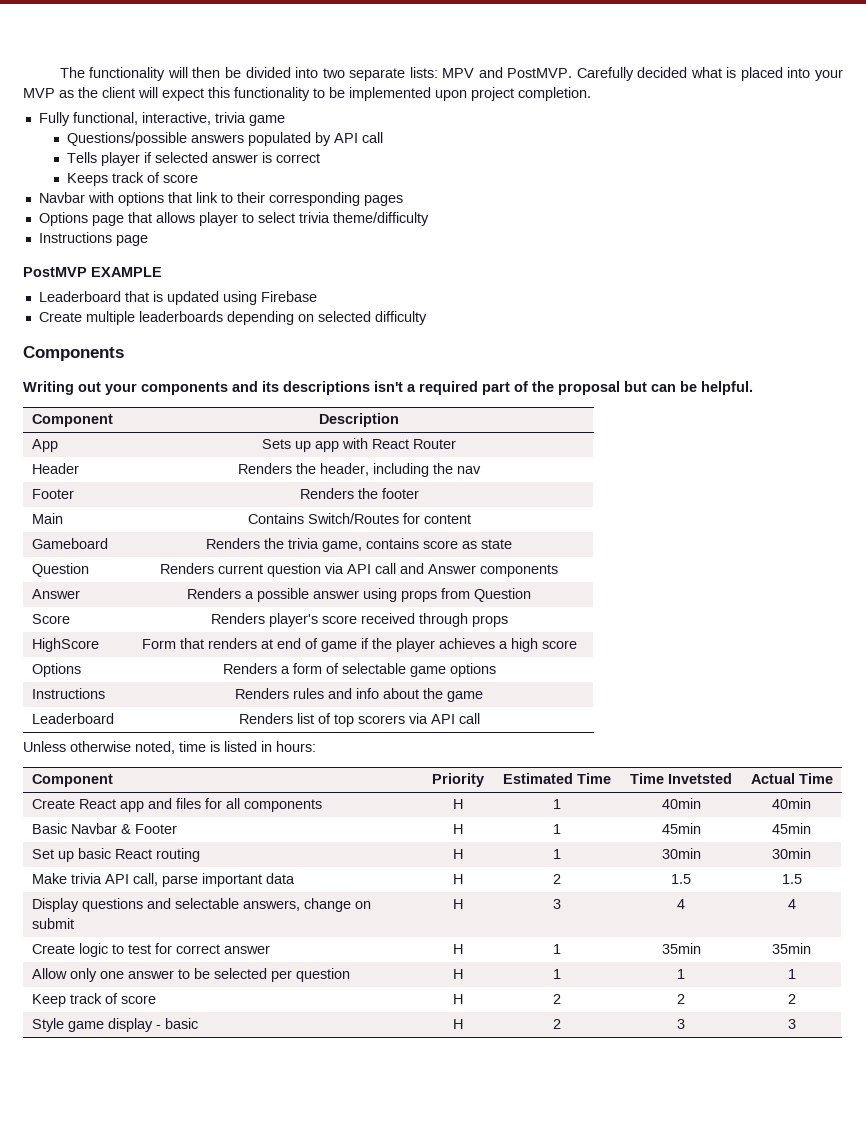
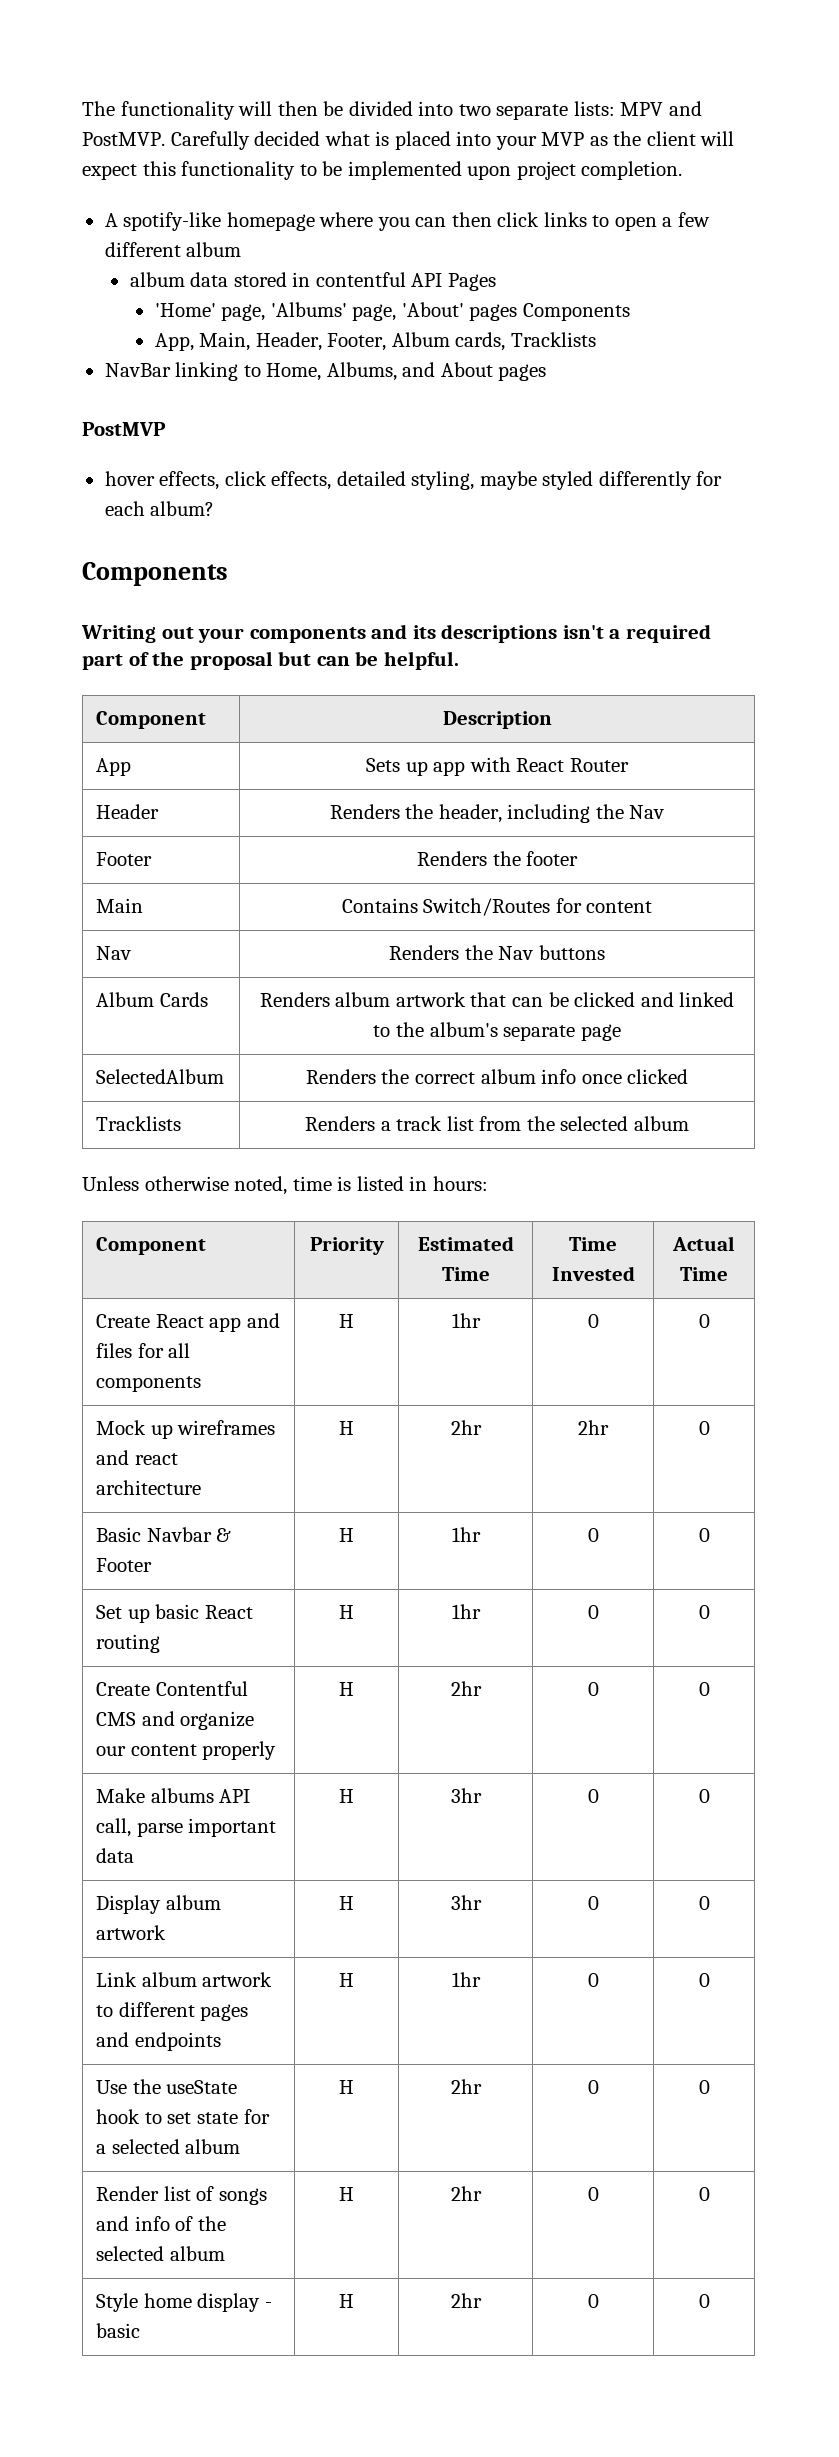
- Fully functional, interactive, trivia game
- Questions/possible answers populated by API call
- Tells player if selected answer is correct
- Keeps track of score
- Navbar with options that link to their corresponding pages
- Options page that allows player to select trivia theme/difficulty
- Instructions page
- PostMVP EXAMPLE
- Leaderboard that is updated using Firebase
- Create multiple leaderboards depending on selected difficulty
+ A spotify-like homepage where you can then click links to open a few different album
+ album data stored in contentful API Pages
+ 'Home' page, 'Albums' page, 'About' pages Components
+ App, Main, Header, Footer, Album cards, Tracklists
+ NavBar linking to Home, Albums, and About pages
+ PostMVP
+ hover effects, click effects, detailed styling, maybe styled differently for each album?
- Header | Renders the header, including the nav
+ Header | Renders the header, including the Nav
- Gameboard | Renders the trivia game, contains score as state
- Question | Renders current question via API call and Answer components
- Answer | Renders a possible answer using props from Question
- Score | Renders player's score received through props
- HighScore | Form that renders at end of game if the player achieves a high score
- Options | Renders a form of selectable game options
- Instructions | Renders rules and info about the game
- Leaderboard | Renders list of top scorers via API call
+ Nav | Renders the Nav buttons
+ Album Cards | Renders album artwork that can be clicked and linked to the album's separate page
+ SelectedAlbum | Renders the correct album info once clicked
+ Tracklists | Renders a track list from the selected album
- Component | Priority | Estimated Time | Time Invetsted | Actual Time
+ Component | Priority | Estimated Time | Time Invested | Actual Time
- Create React app and files for all components | H | 1 | 40min | 40min
+ Create React app and files for all components | H | 1hr | 0 | 0
+ Mock up wireframes and react architecture | H | 2hr | 2hr | 0
- Basic Navbar & Footer | H | 1 | 45min | 45min
+ Basic Navbar & Footer | H | 1hr | 0 | 0
- Set up basic React routing | H | 1 | 30min | 30min
+ Set up basic React routing | H | 1hr | 0 | 0
+ Create Contentful CMS and organize our content properly | H | 2hr | 0 | 0
- Make trivia API call, parse important data | H | 2 | 1.5 | 1.5
- Display questions and selectable answers, change on submit | H | 3 | 4 | 4
- Create logic to test for correct answer | H | 1 | 35min | 35min
- Allow only one answer to be selected per question | H | 1 | 1 | 1
- Keep track of score | H | 2 | 2 | 2
+ Make albums API call, parse important data | H | 3hr | 0 | 0
+ Display album artwork | H | 3hr | 0 | 0
+ Link album artwork to different pages and endpoints | H | 1hr | 0 | 0
+ Use the useState hook to set state for a selected album | H | 2hr | 0 | 0
+ Render list of songs and info of the selected album | H | 2hr | 0 | 0
- Style game display - basic | H | 2 | 3 | 3
+ Style home display - basic | H | 2hr | 0 | 0

